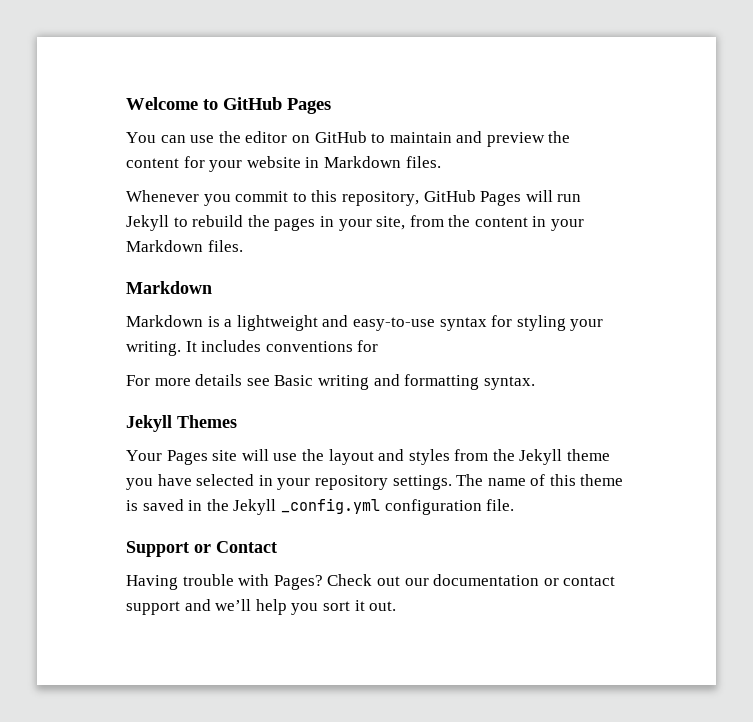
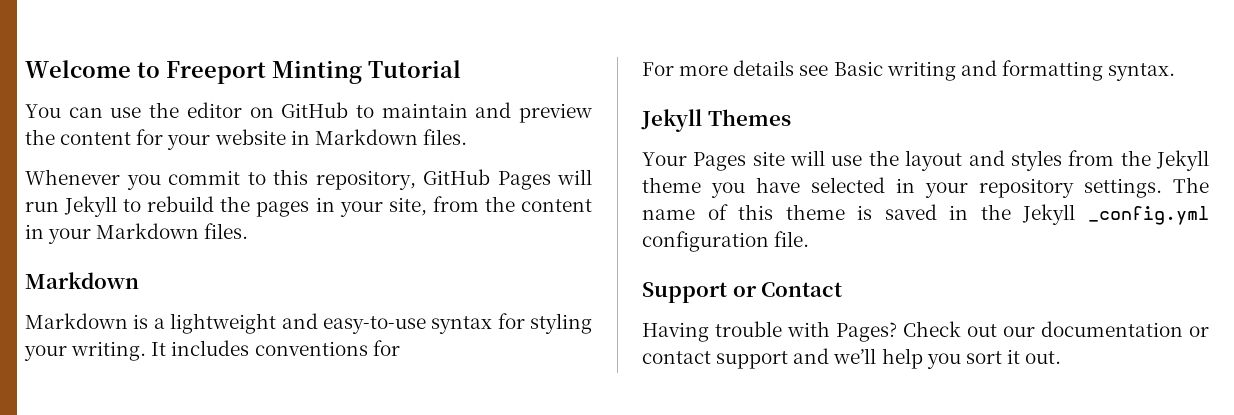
- Welcome to GitHub Pages
+ Welcome to Freeport Minting Tutorial

